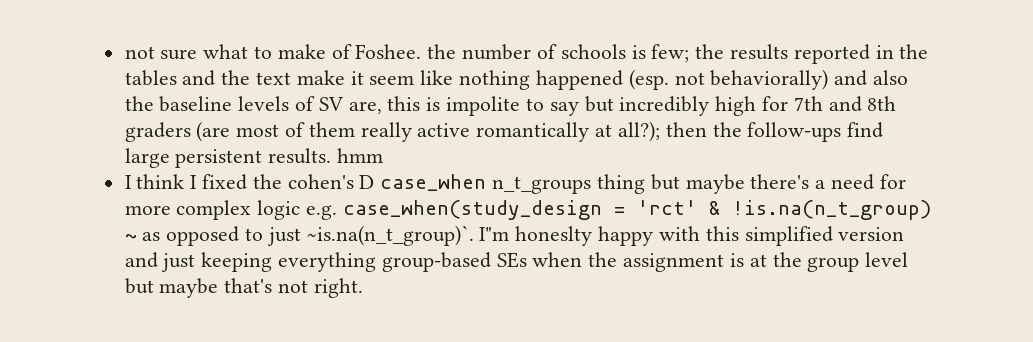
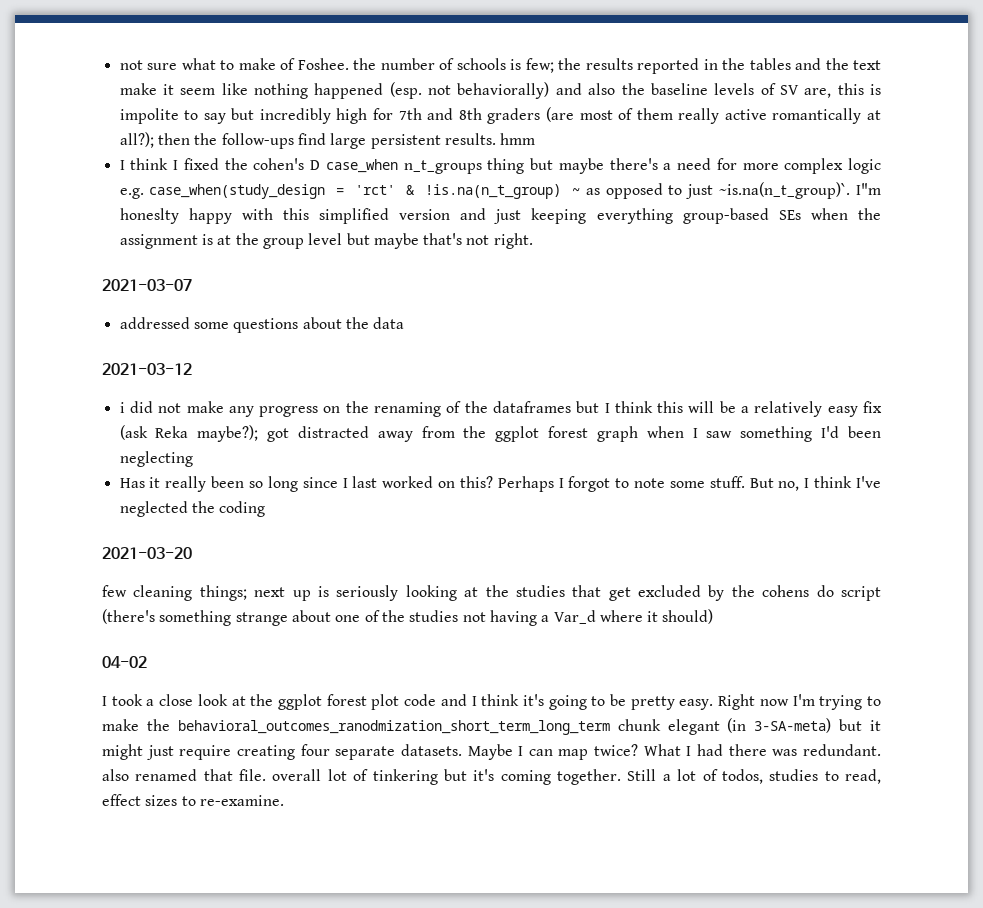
+ 2021-03-07
+ addressed some questions about the data
+ 2021-03-12
+ i did not make any progress on the renaming of the dataframes but I think this will be a relatively easy fix (ask Reka maybe?); got distracted away from the ggplot forest graph when I saw something I'd been neglecting
+ Has it really been so long since I last worked on this? Perhaps I forgot to note some stuff. But no, I think I've neglected the coding
+ 2021-03-20
+ few cleaning things; next up is seriously looking at the studies that get excluded by the cohens do script (there's something strange about one of the studies not having a Var_d where it should)
+ 04-02
+ I took a close look at the ggplot forest plot code and I think it's going to be pretty easy. Right now I'm trying to make the behavioral_outcomes_ranodmization_short_term_long_term chunk elegant (in 3-SA-meta) but it might just require creating four separate datasets. Maybe I can map twice? What I had there was redundant. also renamed that file. overall lot of tinkering but it's coming together. Still a lot of todos, studies to read, effect sizes to re-examine.

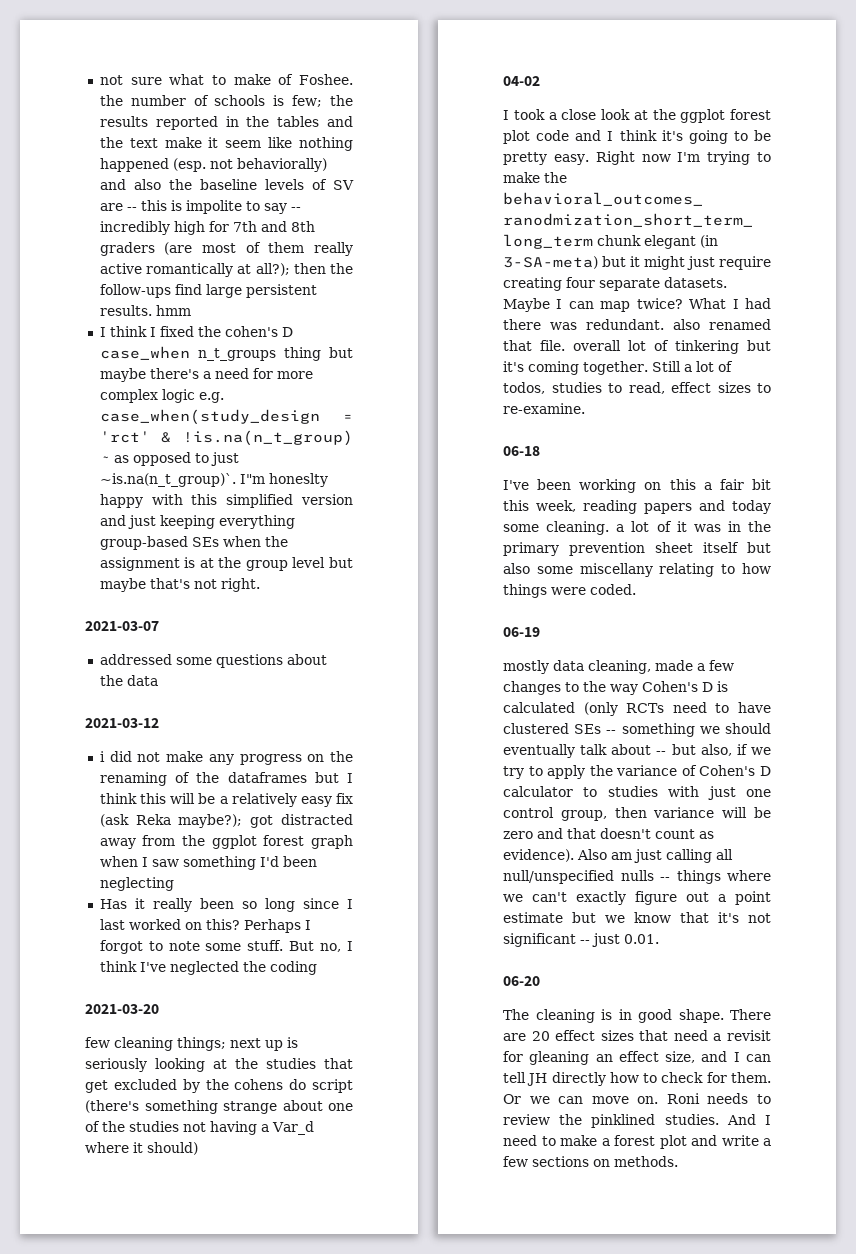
- the results reported in the tables and the text make it seem like nothing happened (esp. not behaviorally) and also the baseline levels of SV are, this is impolite to say but incredibly high for 7th and 8th graders (are most of them really active romantically at all?);
+ the results reported in the tables and the text make it seem like nothing happened (esp. not behaviorally) and also the baseline levels of SV are -- this is impolite to say -- incredibly high for 7th and 8th graders (are most of them really active romantically at all?);
+ 06-18
+ I've been working on this a fair bit this week, reading papers and today some cleaning. a lot of it was in the primary prevention sheet itself but also some miscellany relating to how things were coded.
+ 06-19
+ mostly data cleaning, made a few changes to the way Cohen's D is calculated (only RCTs need to have clustered SEs -- something we should eventually talk about -- but also, if we try to apply the variance of Cohen's D calculator to studies with just one control group, then variance will be zero and that doesn't count as evidence). Also am just calling all null/unspecified nulls -- things where we can't exactly figure out a point estimate but we know that it's not significant -- just 0.01.
+ 06-20
+ The cleaning is in good shape. There are 20 effect sizes that need a revisit for gleaning an effect size, and I can tell JH directly how to check for them. Or we can move on. Roni needs to review the pinklined studies. And I need to make a forest plot and write a few sections on methods.

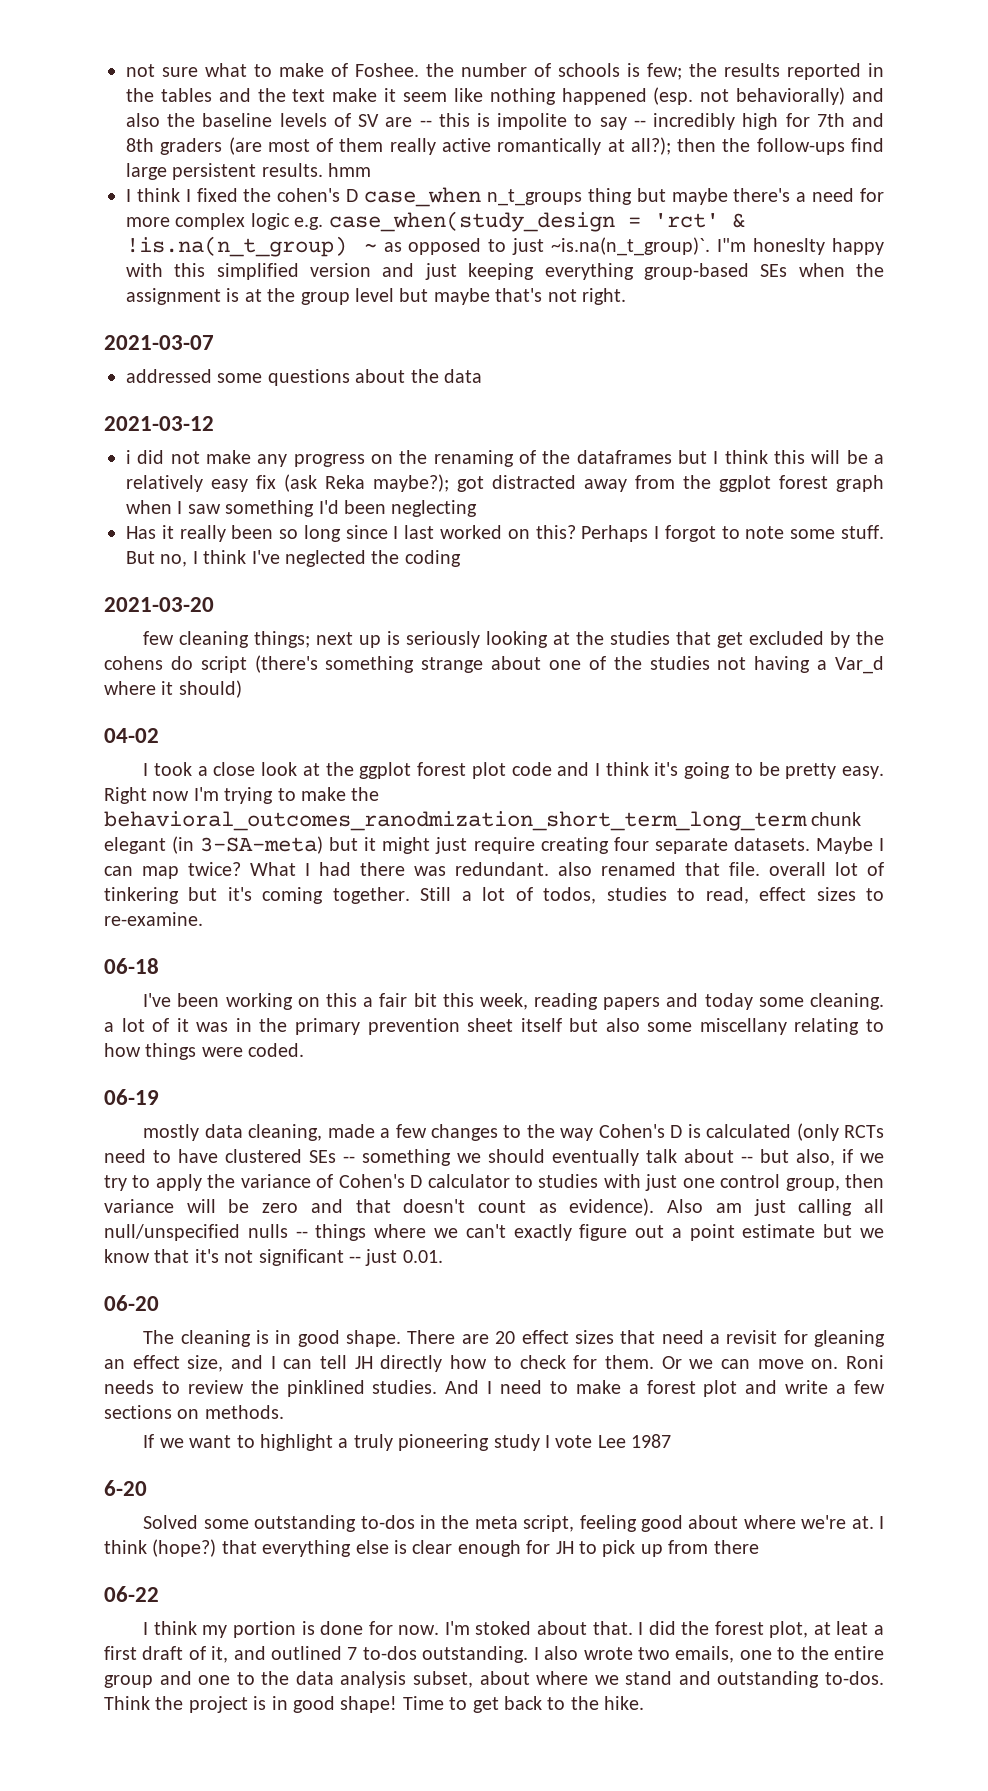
+ If we want to highlight a truly pioneering study I vote Lee 1987
+ 6-20
+ Solved some outstanding to-dos in the meta script, feeling good about where we're at. I think (hope?) that everything else is clear enough for JH to pick up from there
+ 06-22
+ I think my portion is done for now. I'm stoked about that. I did the forest plot, at leat a first draft of it, and outlined 7 to-dos outstanding. I also wrote two emails, one to the entire group and one to the data analysis subset, about where we stand and outstanding to-dos. Think the project is in good shape! Time to get back to the hike.

